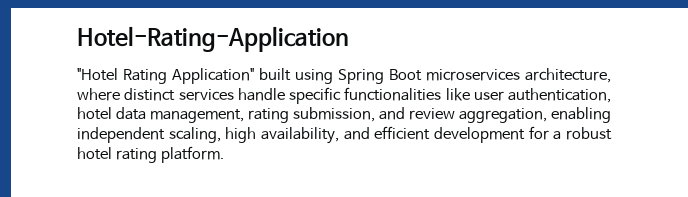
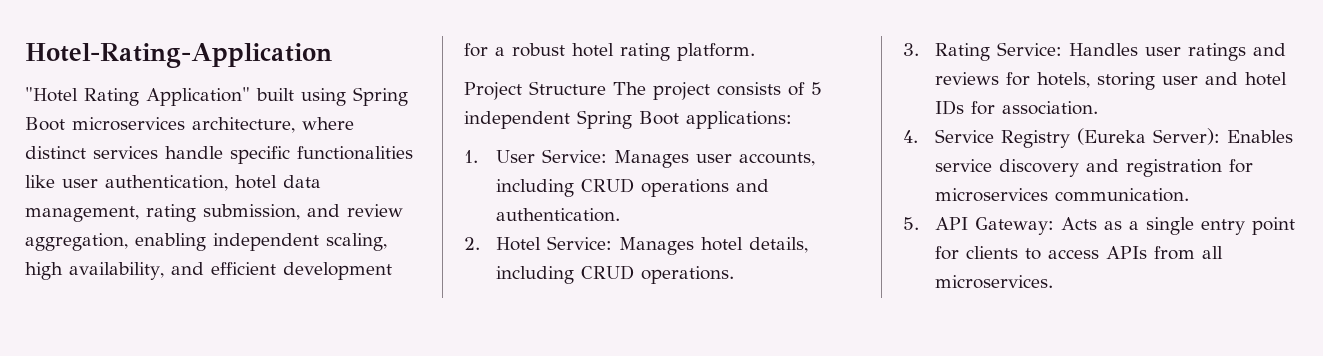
+ Project Structure The project consists of 5 independent Spring Boot applications:
+ 1. User Service: Manages user accounts, including CRUD operations and authentication.
+ 2. Hotel Service: Manages hotel details, including CRUD operations.
+ 3. Rating Service: Handles user ratings and reviews for hotels, storing user and hotel IDs for association.
+ 4. Service Registry (Eureka Server): Enables service discovery and registration for microservices communication.
+ 5. API Gateway: Acts as a single entry point for clients to access APIs from all microservices.

